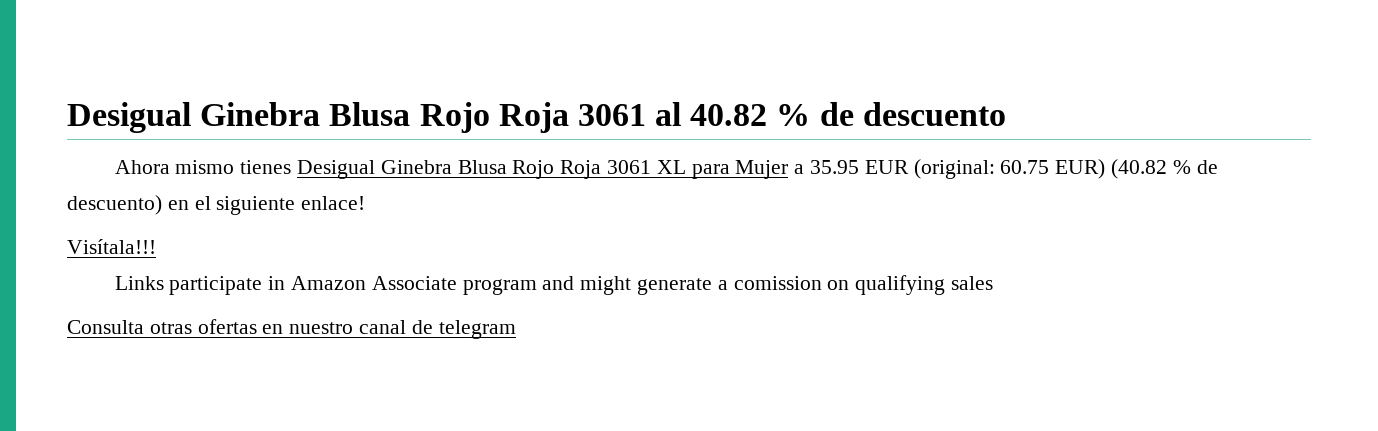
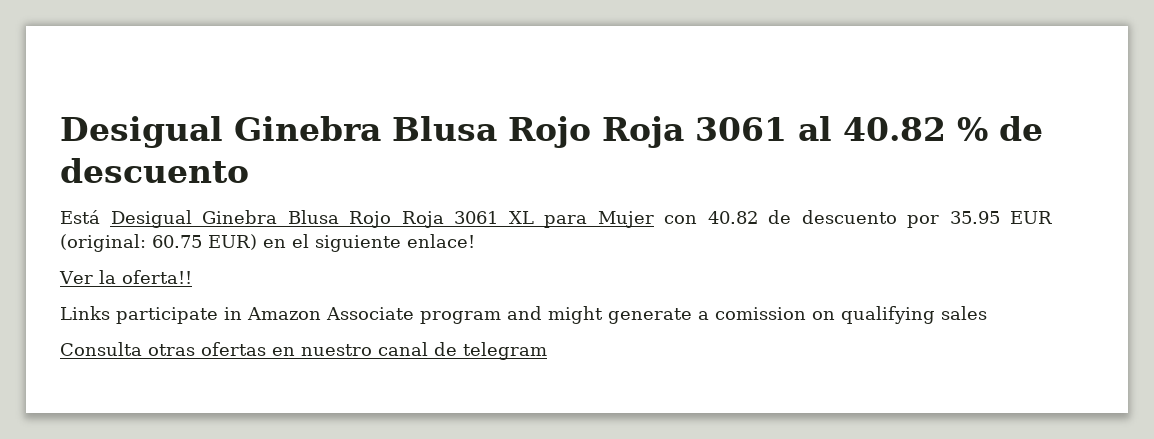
- Ahora mismo tienes Desigual Ginebra Blusa Rojo Roja 3061 XL para Mujer a 35.95 EUR (original: 60.75 EUR) (40.82 % de descuento) en el siguiente enlace!
+ Está Desigual Ginebra Blusa Rojo Roja 3061 XL para Mujer con 40.82 de descuento por 35.95 EUR (original: 60.75 EUR) en el siguiente enlace!
- Visítala!!!
+ Ver la oferta!!

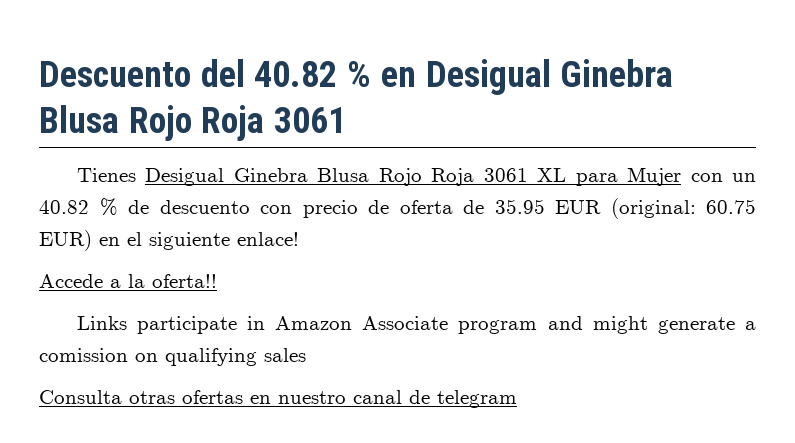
- Desigual Ginebra Blusa Rojo Roja 3061 al 40.82 % de descuento
- Está Desigual Ginebra Blusa Rojo Roja 3061 XL para Mujer con 40.82 de descuento por 35.95 EUR (original: 60.75 EUR) en el siguiente enlace!
+ Descuento del 40.82 % en Desigual Ginebra Blusa Rojo Roja 3061
+ Tienes Desigual Ginebra Blusa Rojo Roja 3061 XL para Mujer con un 40.82 % de descuento con precio de oferta de 35.95 EUR (original: 60.75 EUR) en el siguiente enlace!
- Ver la oferta!!
+ Accede a la oferta!!

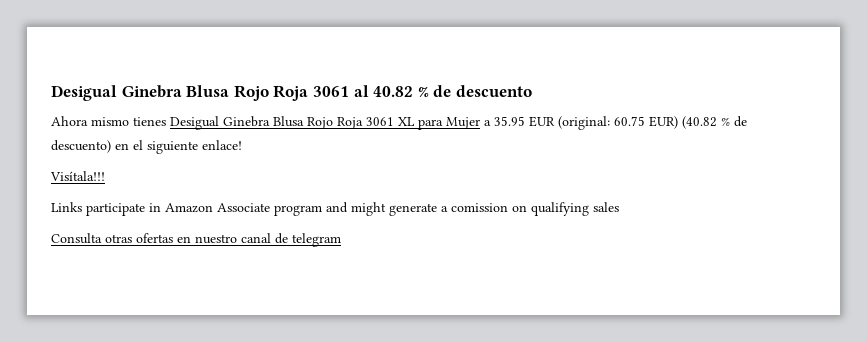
- Descuento del 40.82 % en Desigual Ginebra Blusa Rojo Roja 3061
- Tienes Desigual Ginebra Blusa Rojo Roja 3061 XL para Mujer con un 40.82 % de descuento con precio de oferta de 35.95 EUR (original: 60.75 EUR) en el siguiente enlace!
+ Desigual Ginebra Blusa Rojo Roja 3061 al 40.82 % de descuento
+ Ahora mismo tienes Desigual Ginebra Blusa Rojo Roja 3061 XL para Mujer a 35.95 EUR (original: 60.75 EUR) (40.82 % de descuento) en el siguiente enlace!
- Accede a la oferta!!
+ Visítala!!!

